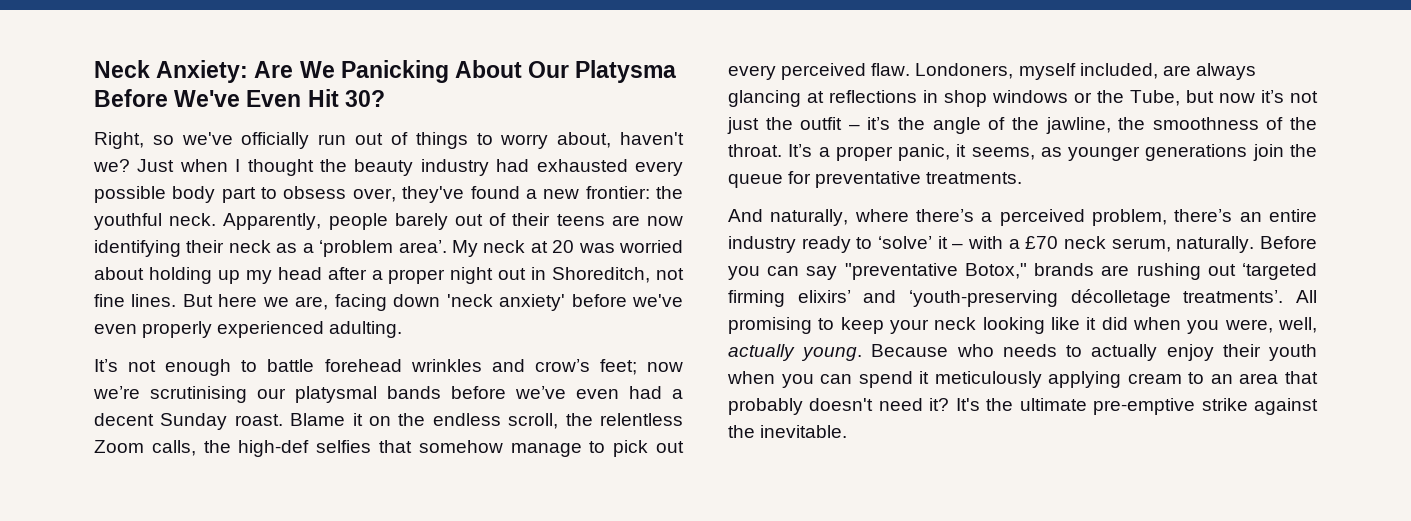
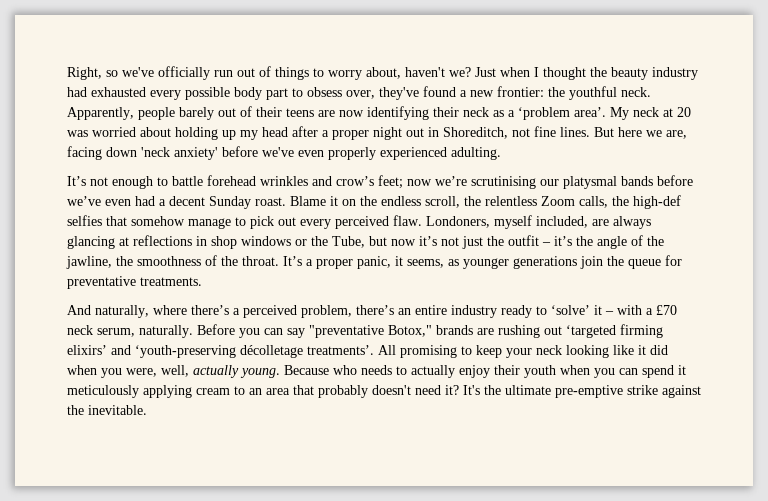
- Neck Anxiety: Are We Panicking About Our Platysma Before We've Even Hit 30?

